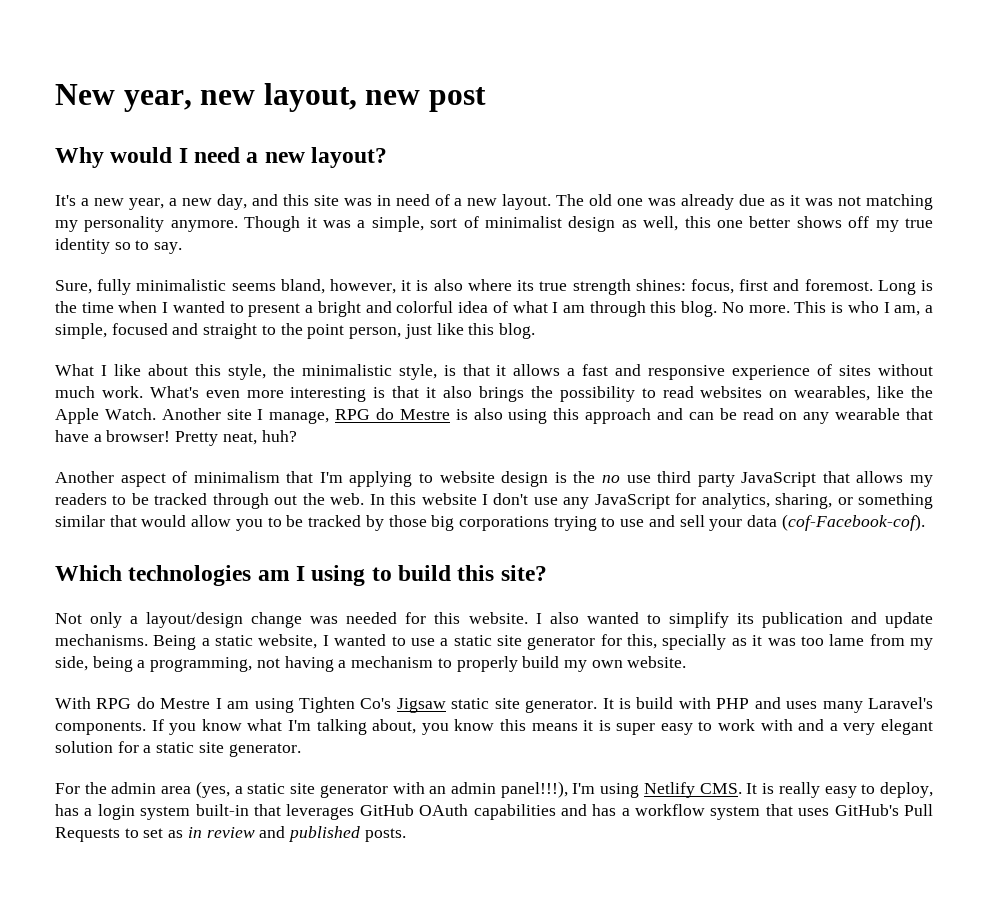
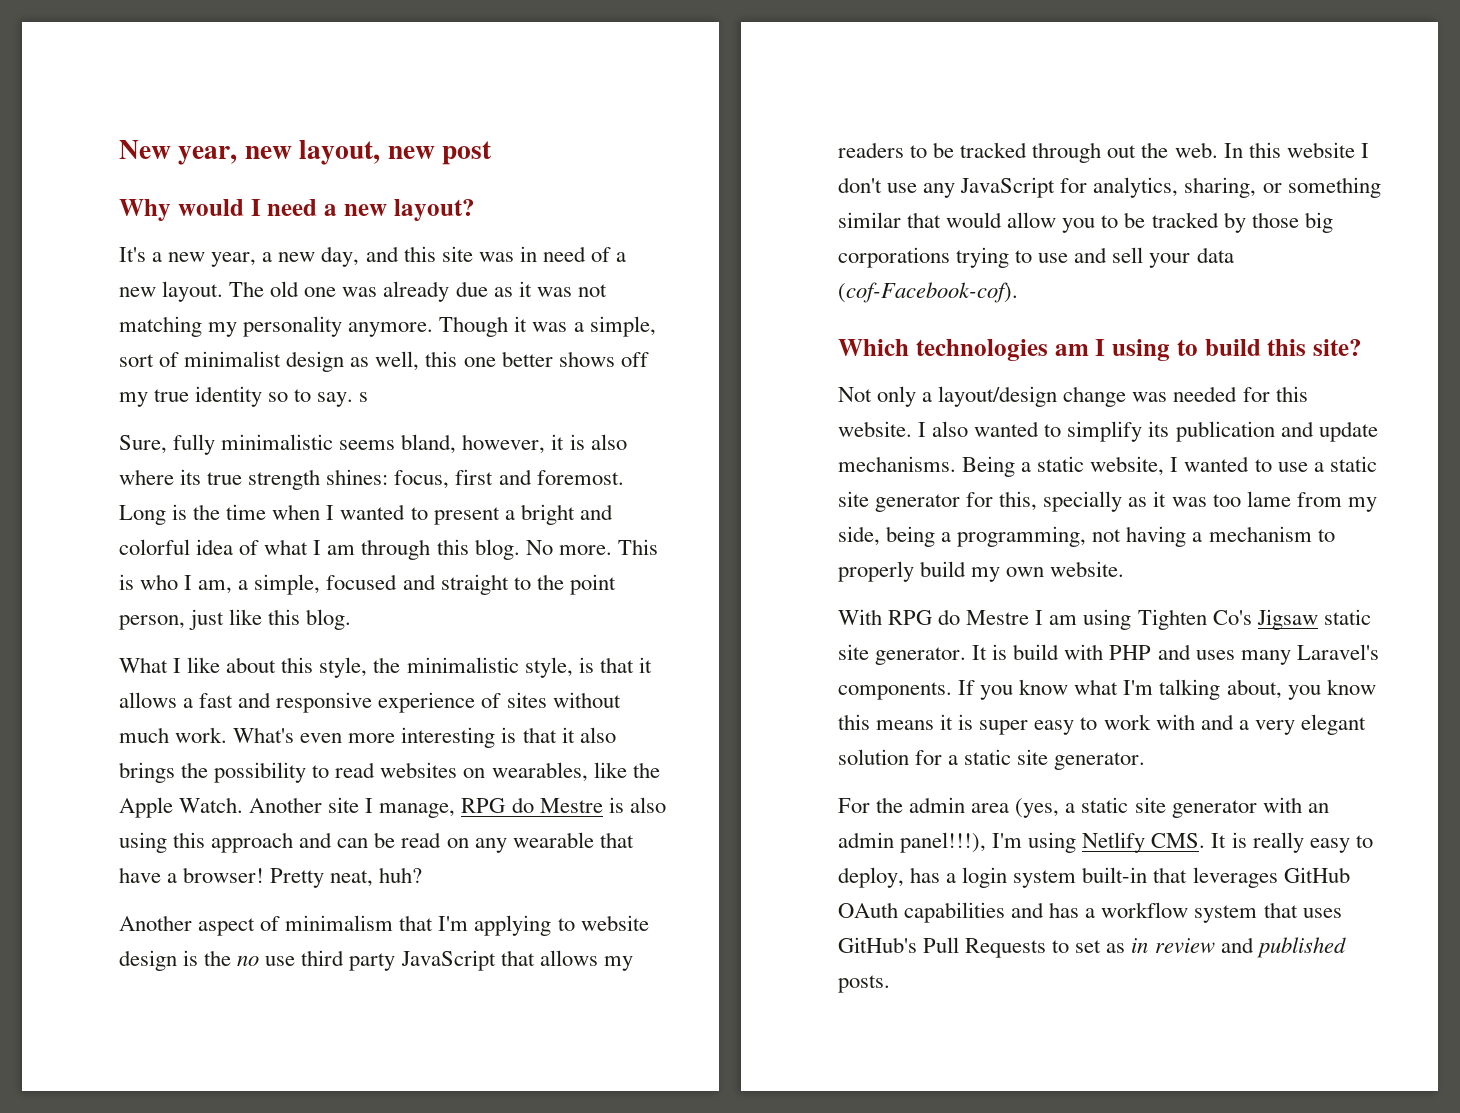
- Though it was a simple, sort of minimalist design as well, this one better shows off my true identity so to say.
+ Though it was a simple, sort of minimalist design as well, this one better shows off my true identity so to say. s

